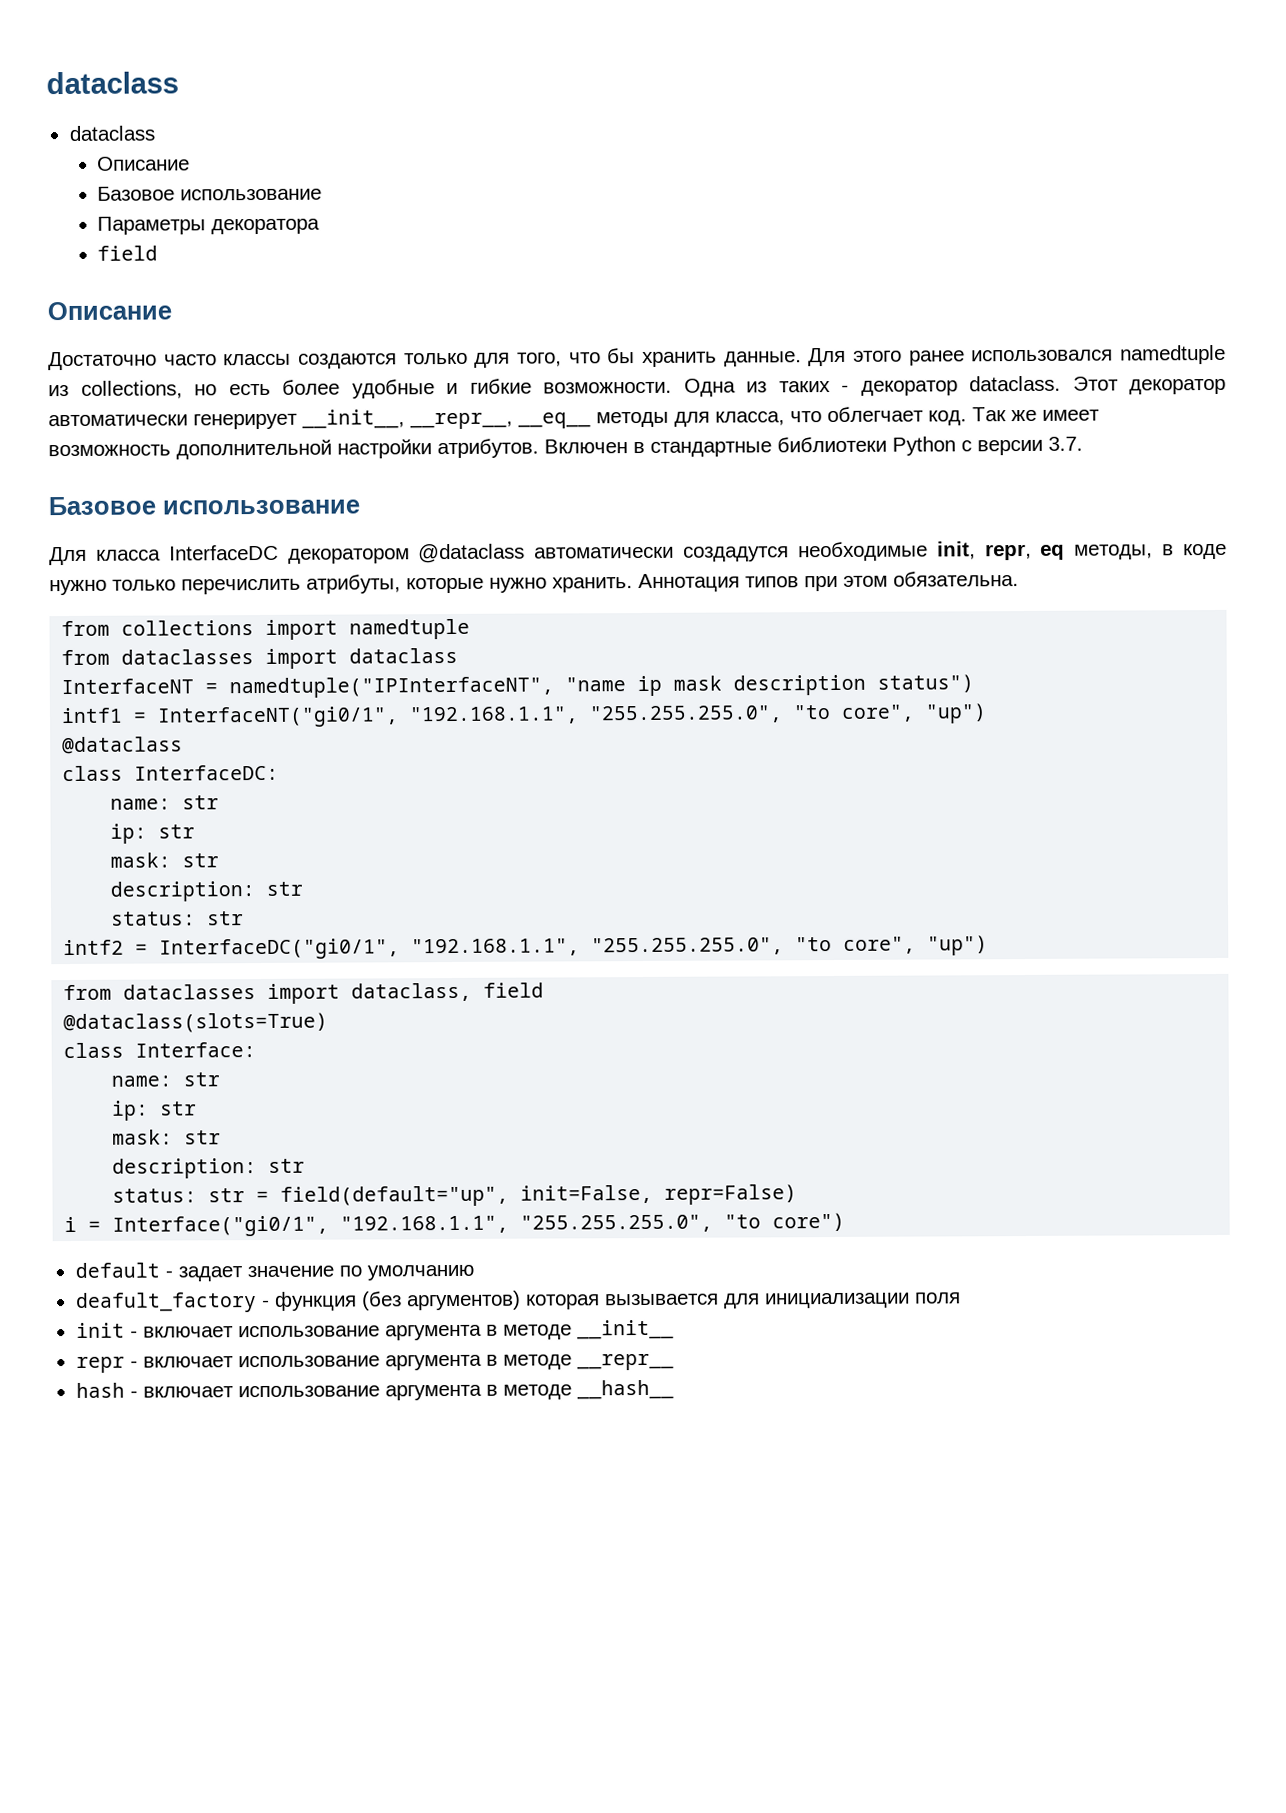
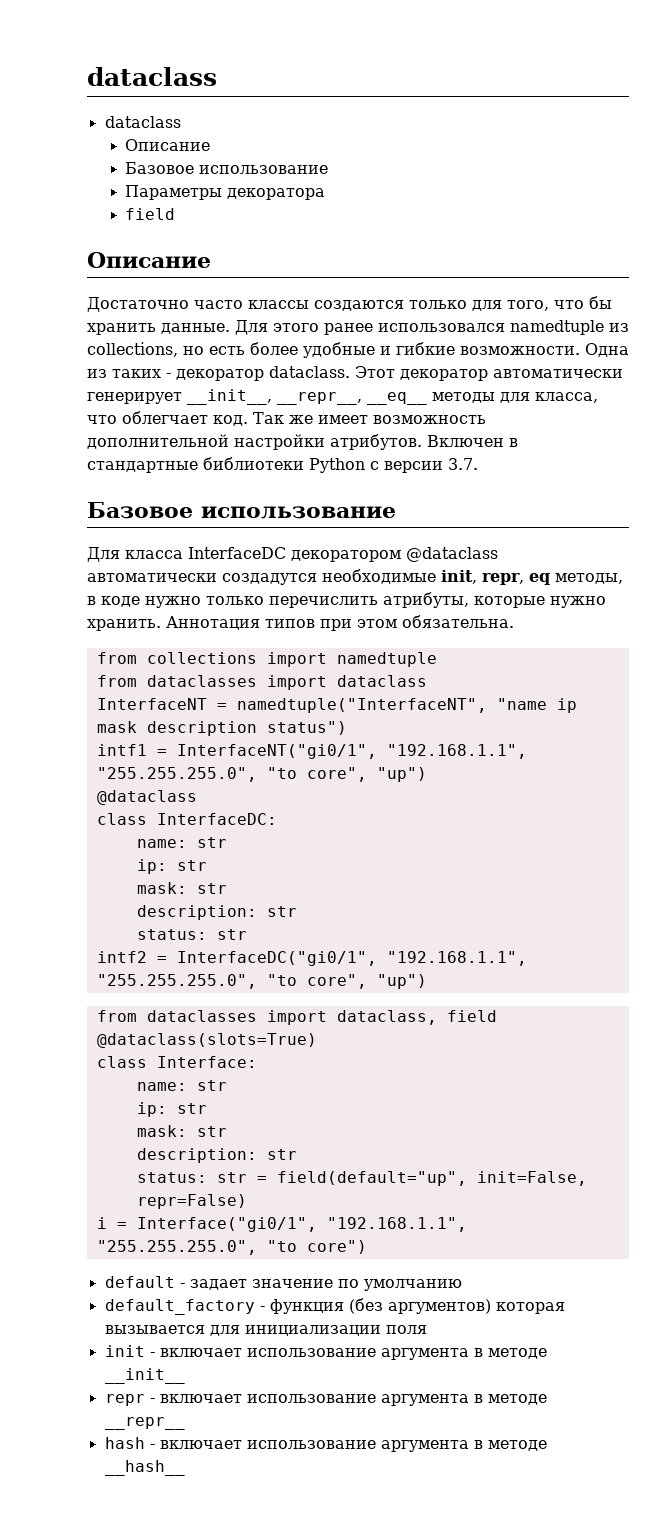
- InterfaceNT = namedtuple("IPInterfaceNT", "name ip mask description status")
+ InterfaceNT = namedtuple("InterfaceNT", "name ip mask description status")
- deafult_factory - функция (без аргументов) которая вызывается для инициализации поля
+ default_factory - функция (без аргументов) которая вызывается для инициализации поля

